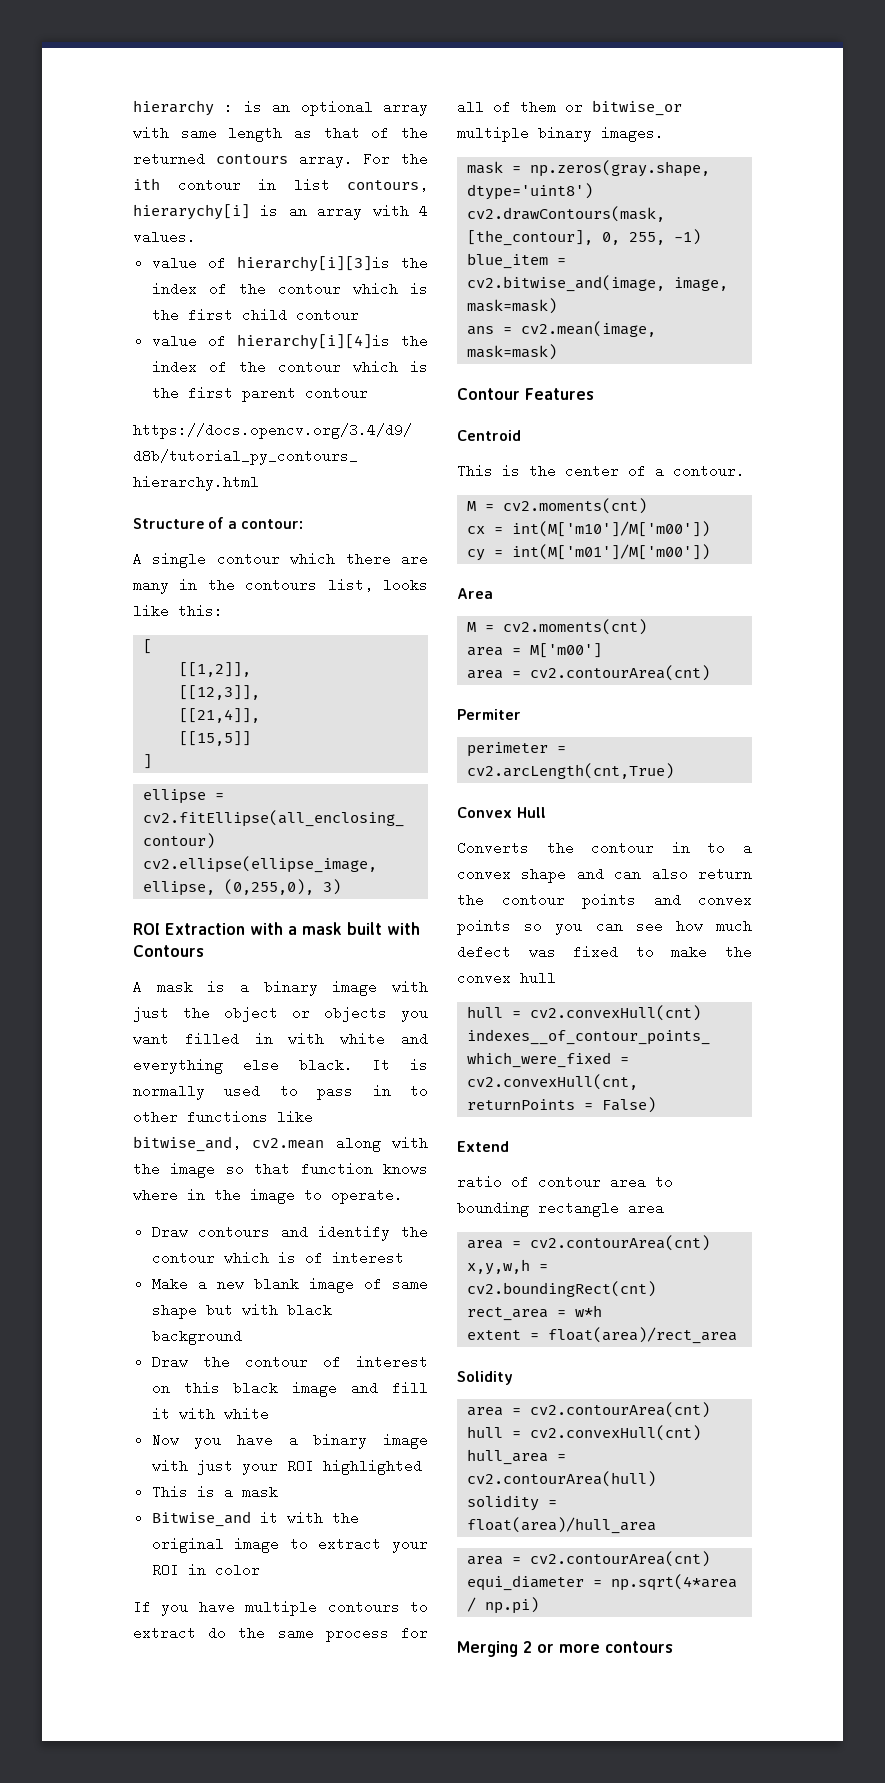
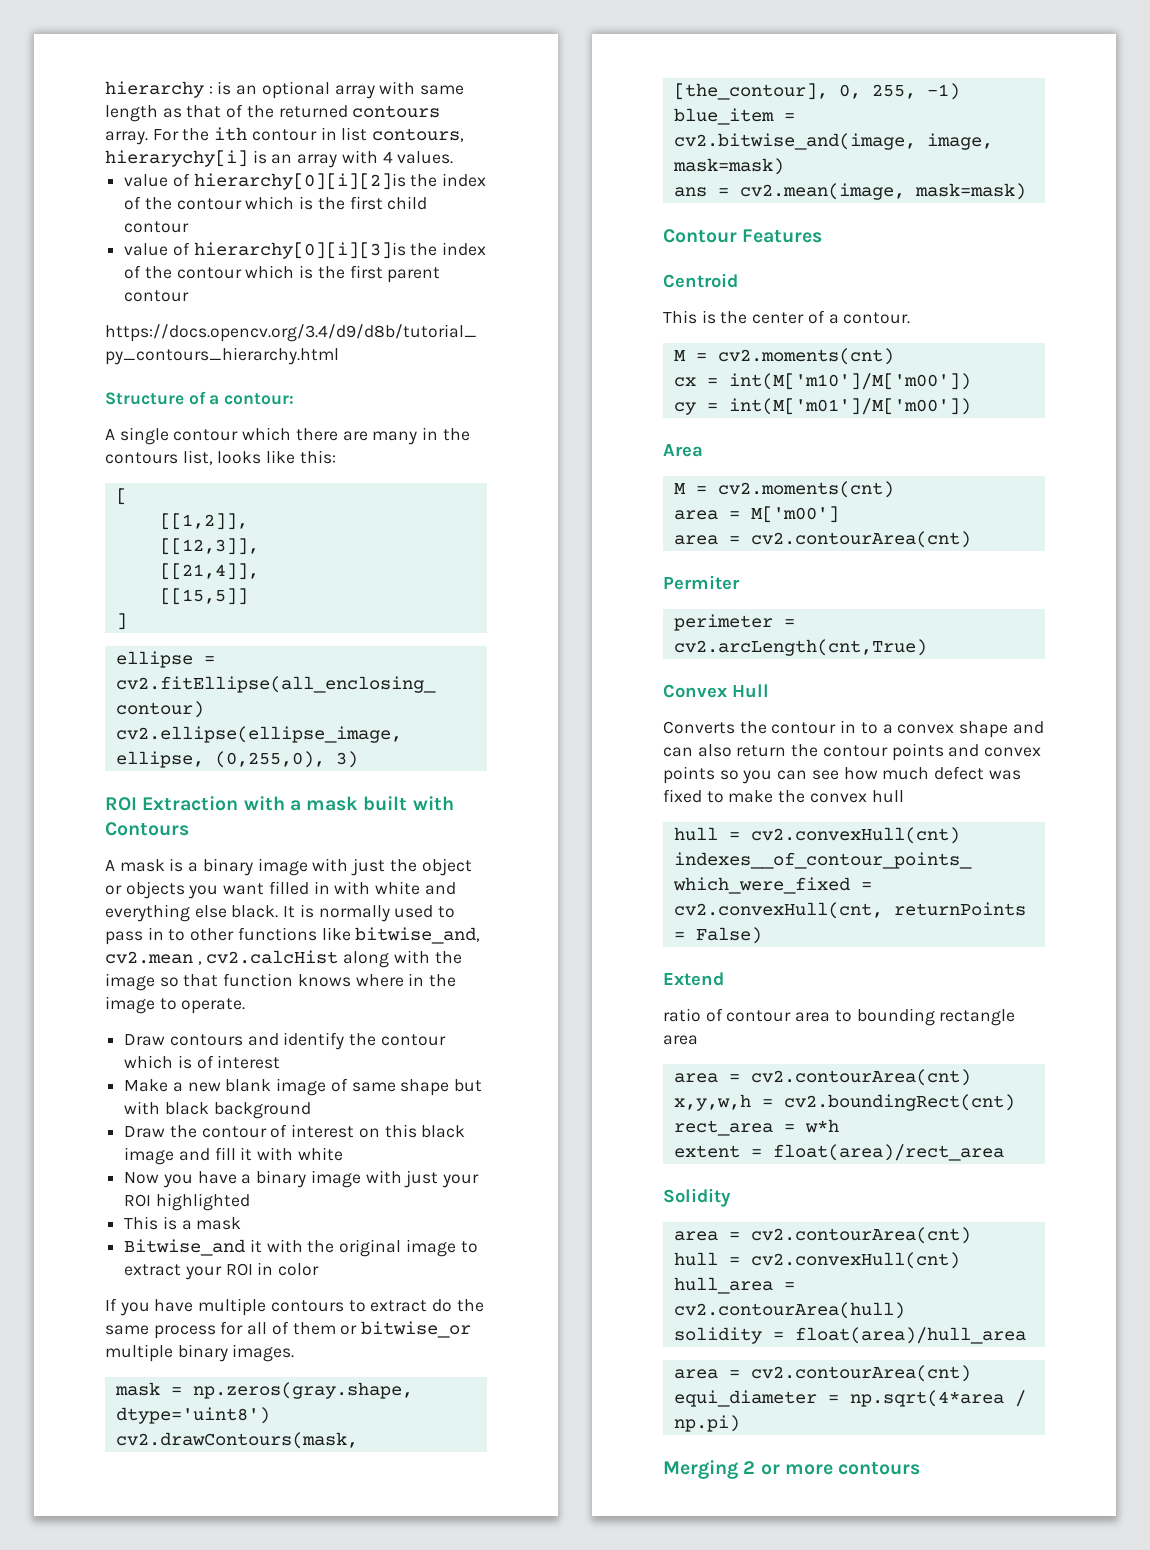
- value of hierarchy[i][3]is the index of the contour which is the first child contour
+ value of hierarchy[0][i][2]is the index of the contour which is the first child contour
- value of hierarchy[i][4]is the index of the contour which is the first parent contour
+ value of hierarchy[0][i][3]is the index of the contour which is the first parent contour
- It is normally used to pass in to other functions like bitwise_and, cv2.mean along with the image so that function knows where in the image to operate.
+ It is normally used to pass in to other functions like bitwise_and, cv2.mean , cv2.calcHist along with the image so that function knows where in the image to operate.

